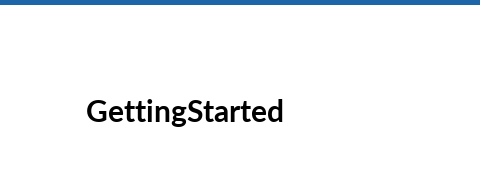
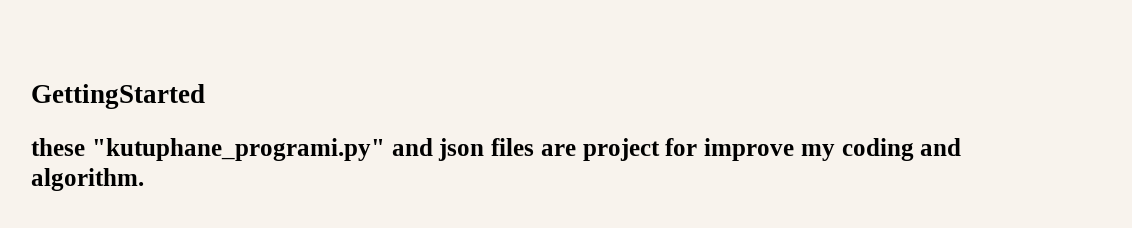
+ these "kutuphane_programi.py" and json files are project for improve my coding and algorithm.

